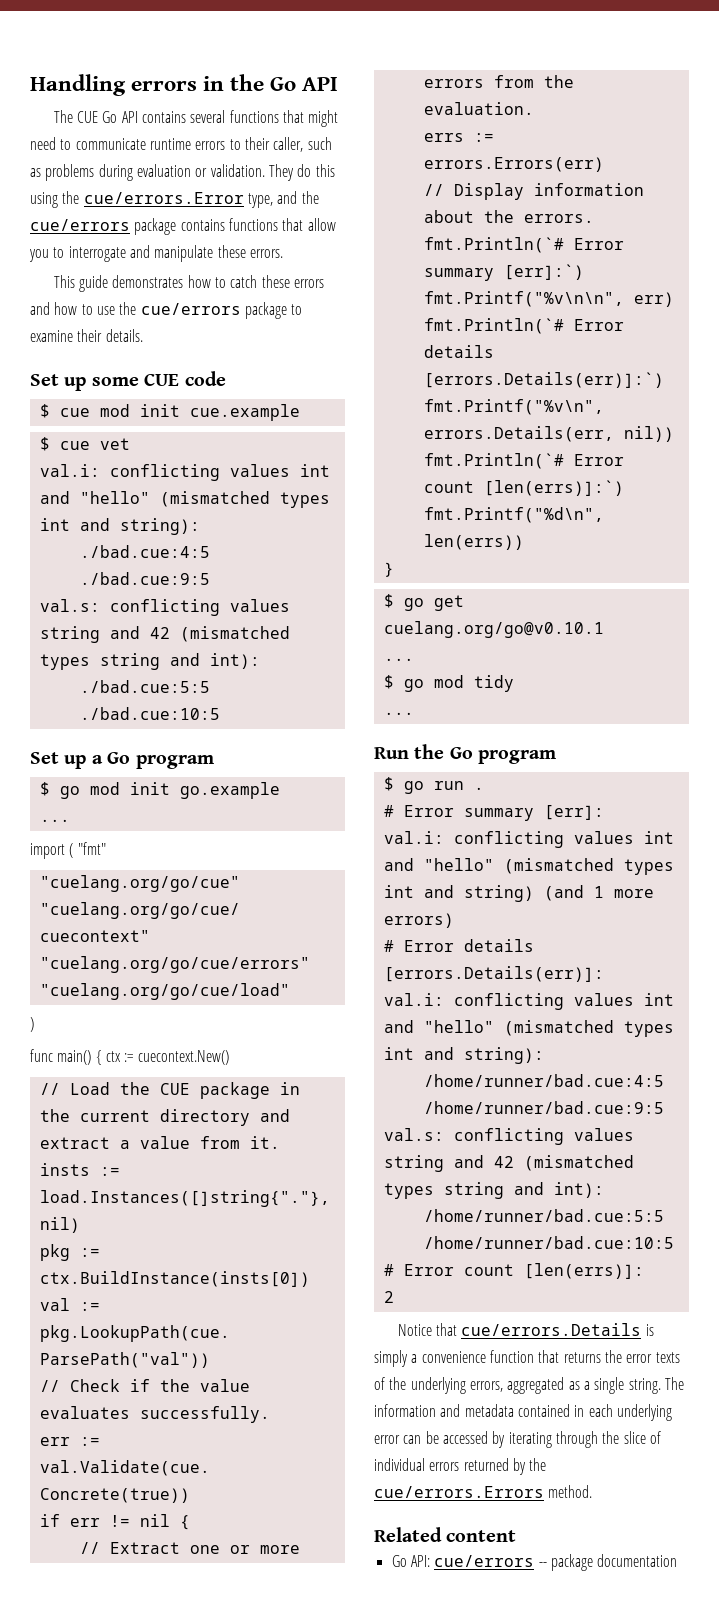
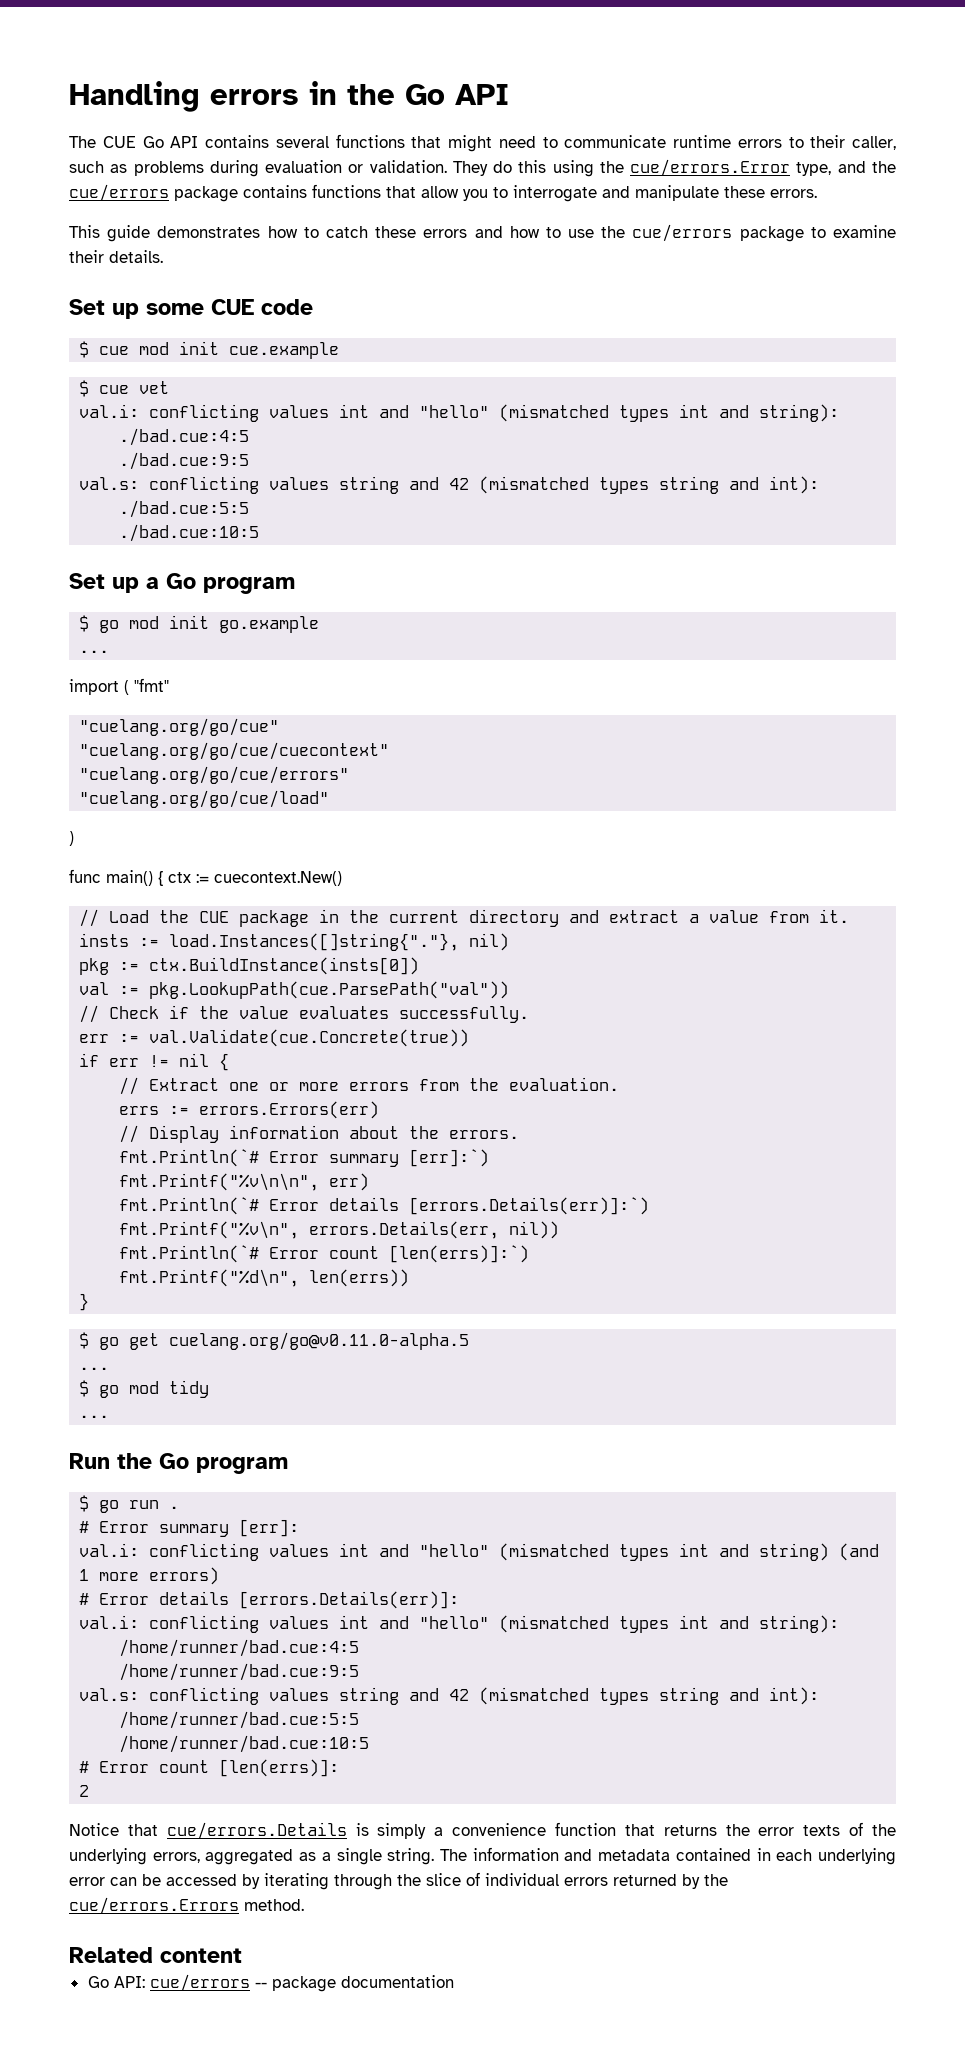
- $ go get cuelang.org/go@v0.10.1
+ $ go get cuelang.org/go@v0.11.0-alpha.5

